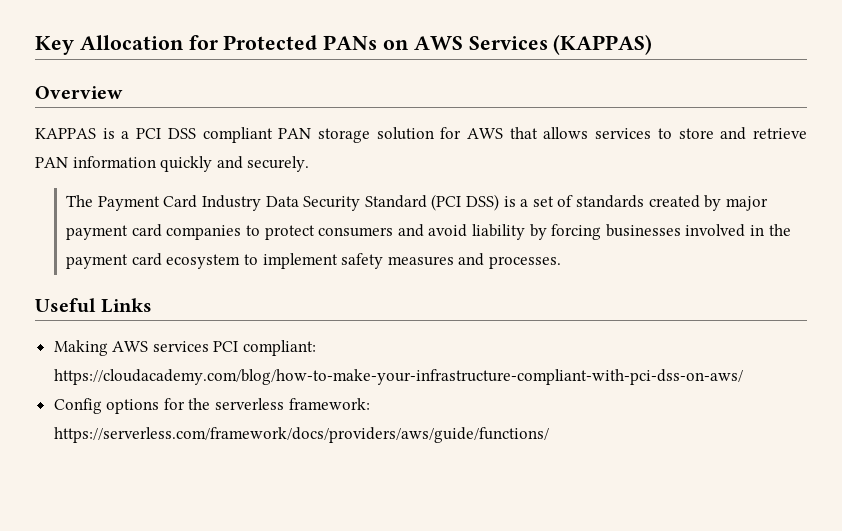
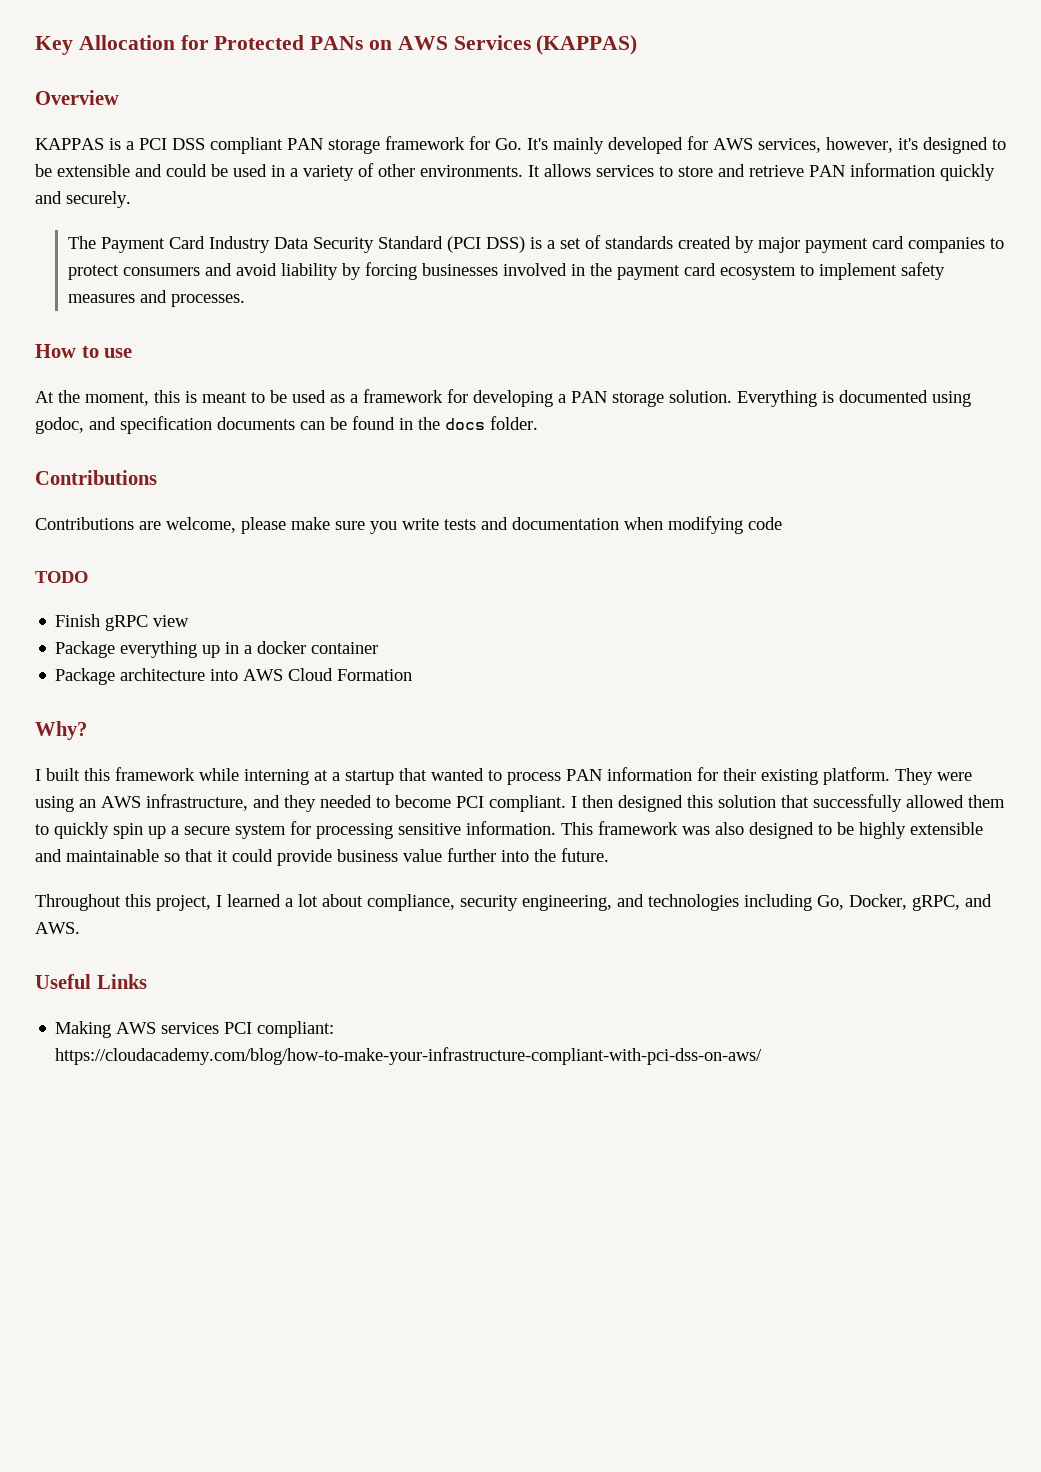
- KAPPAS is a PCI DSS compliant PAN storage solution for AWS that allows services to store and retrieve PAN information quickly and securely.
+ KAPPAS is a PCI DSS compliant PAN storage framework for Go. It's mainly developed for AWS services, however, it's designed to be extensible and could be used in a variety of other environments. It allows services to store and retrieve PAN information quickly and securely.
+ How to use
+ At the moment, this is meant to be used as a framework for developing a PAN storage solution. Everything is documented using godoc, and specification documents can be found in the docs folder.
+ Contributions
+ Contributions are welcome, please make sure you write tests and documentation when modifying code
+ TODO
+ Finish gRPC view
+ Package everything up in a docker container
+ Package architecture into AWS Cloud Formation
+ Why?
+ I built this framework while interning at a startup that wanted to process PAN information for their existing platform. They were using an AWS infrastructure, and they needed to become PCI compliant. I then designed this solution that successfully allowed them to quickly spin up a secure system for processing sensitive information. This framework was also designed to be highly extensible and maintainable so that it could provide business value further into the future.
+ Throughout this project, I learned a lot about compliance, security engineering, and technologies including Go, Docker, gRPC, and AWS.
- Config options for the serverless framework: https://serverless.com/framework/docs/providers/aws/guide/functions/

